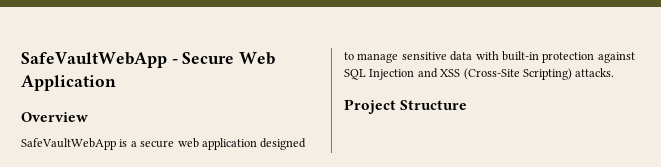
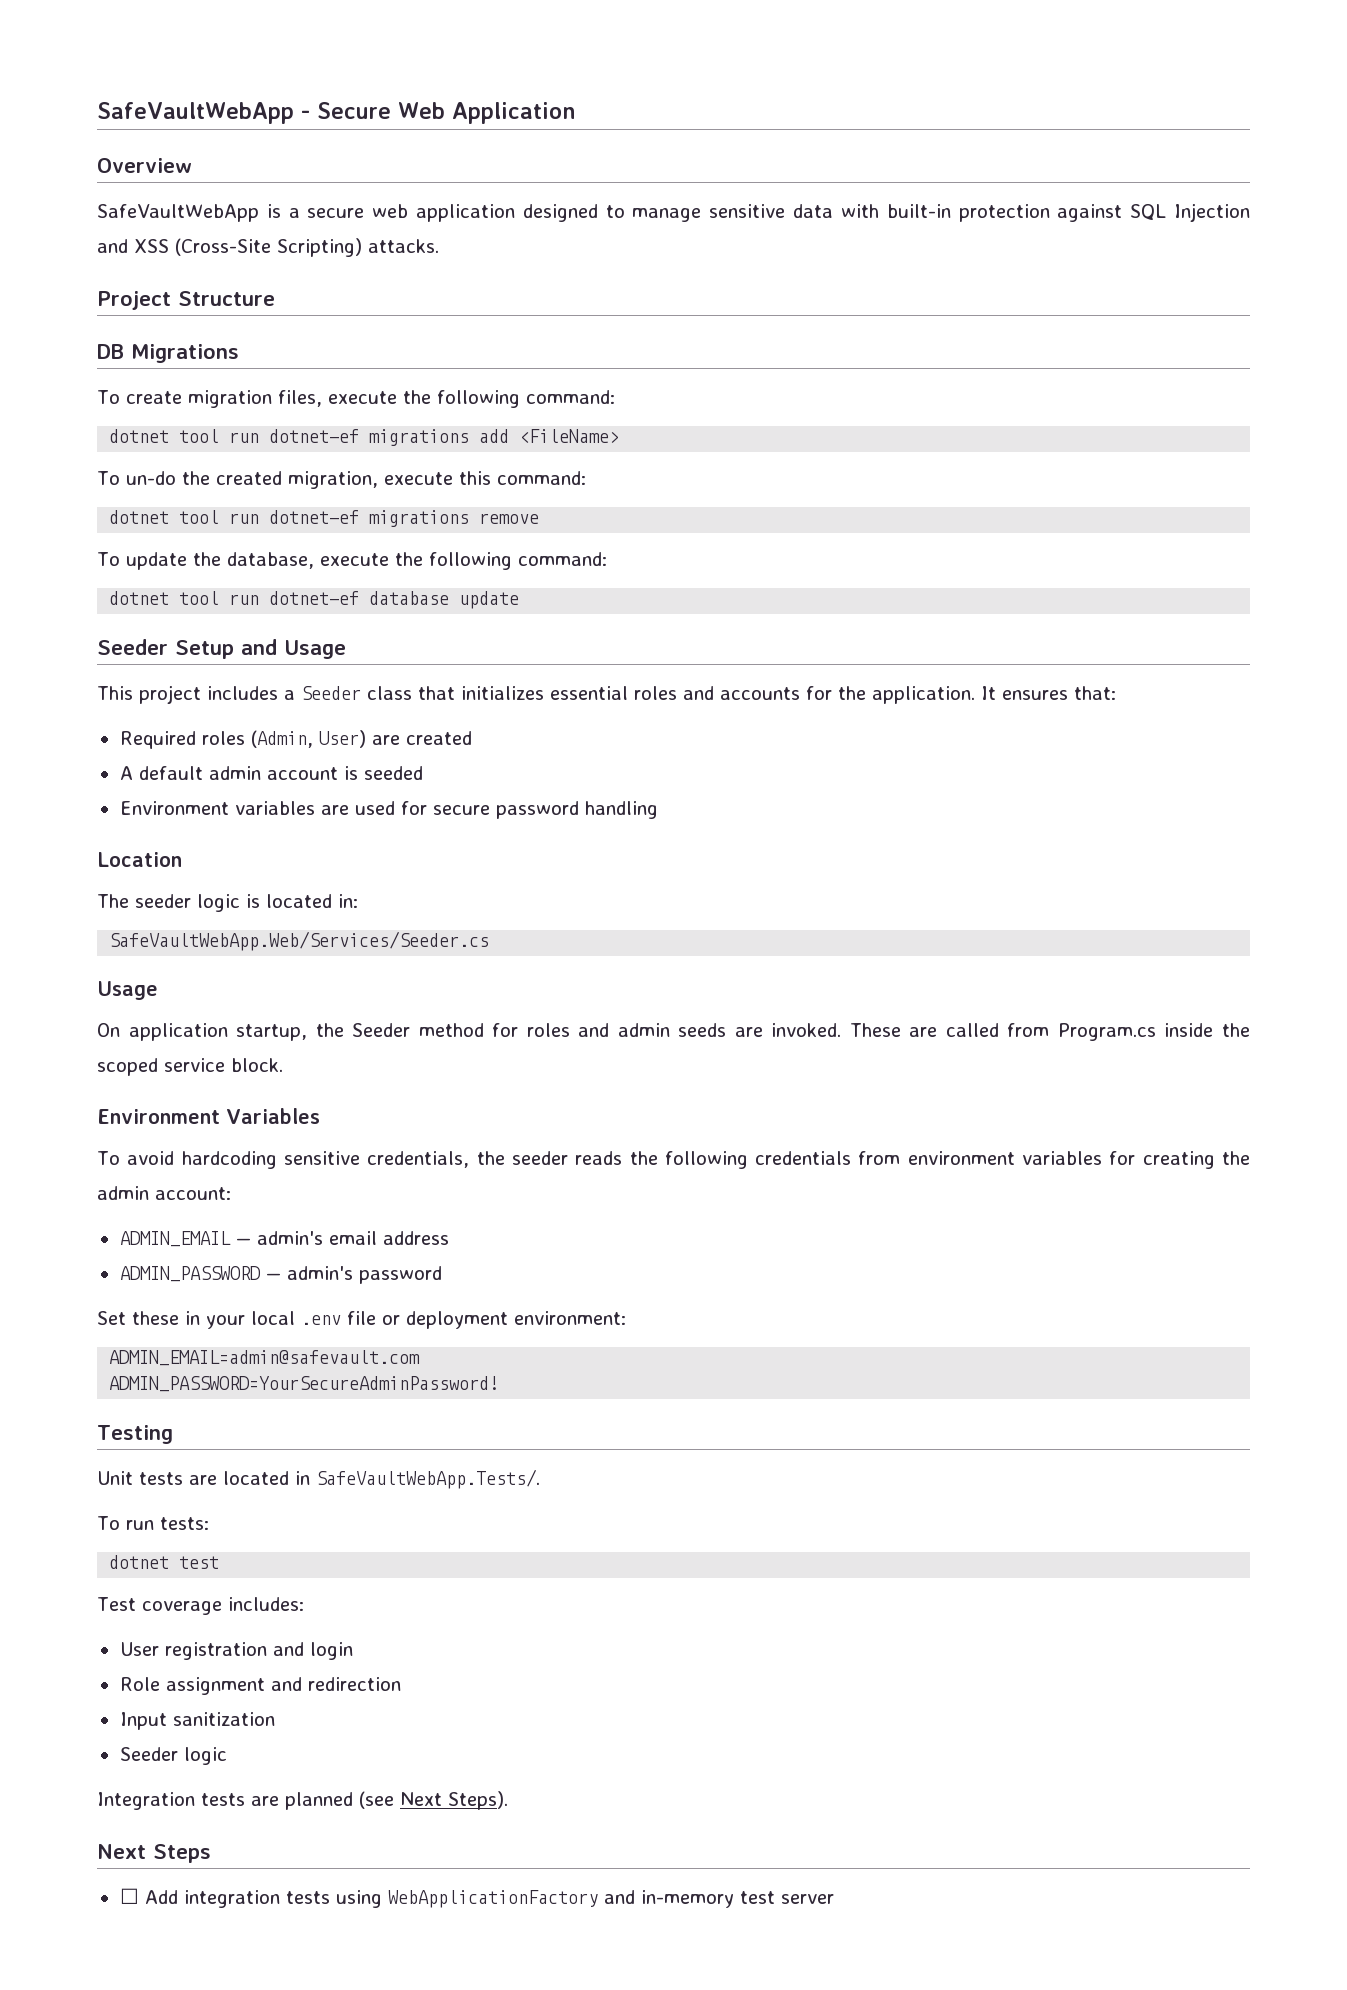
+ DB Migrations
+ To create migration files, execute the following command:
+ dotnet tool run dotnet-ef migrations add <FileName>
+ To un-do the created migration, execute this command:
+ dotnet tool run dotnet-ef migrations remove
+ To update the database, execute the following command:
+ dotnet tool run dotnet-ef database update
+ Seeder Setup and Usage
+ This project includes a Seeder class that initializes essential roles and accounts for the application. It ensures that:
+ Required roles (Admin, User) are created
+ A default admin account is seeded
+ Environment variables are used for secure password handling
+ Location
+ The seeder logic is located in:
+ SafeVaultWebApp.Web/Services/Seeder.cs
+ Usage
+ On application startup, the Seeder method for roles and admin seeds are invoked. These are called from Program.cs inside the scoped service block.
+ Environment Variables
+ To avoid hardcoding sensitive credentials, the seeder reads the following credentials from environment variables for creating the admin account:
+ ADMIN_EMAIL — admin's email address
+ ADMIN_PASSWORD — admin's password
+ Set these in your local .env file or deployment environment:
+ ADMIN_EMAIL=admin@safevault.com
+ ADMIN_PASSWORD=YourSecureAdminPassword!
+ Testing
+ Unit tests are located in SafeVaultWebApp.Tests/.
+ To run tests:
+ dotnet test
+ Test coverage includes:
+ User registration and login
+ Role assignment and redirection
+ Input sanitization
+ Seeder logic
+ Integration tests are planned (see Next Steps).
+ Next Steps
+ ☐ Add integration tests using WebApplicationFactory and in-memory test server

